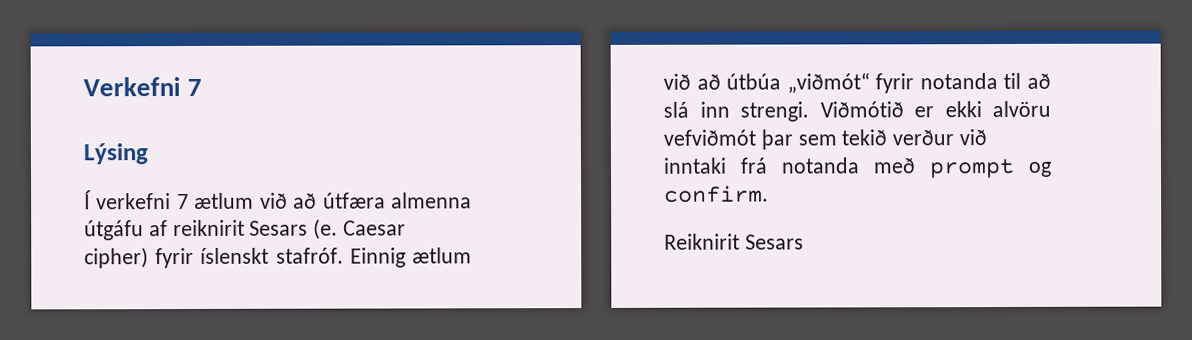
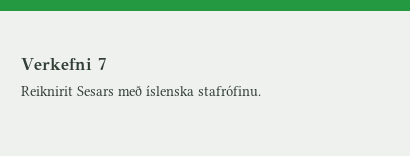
- Lýsing
- Í verkefni 7 ætlum við að útfæra almenna útgáfu af reiknirit Sesars (e. Caesar cipher) fyrir íslenskt stafróf. Einnig ætlum við að útbúa „viðmót“ fyrir notanda til að slá inn strengi. Viðmótið er ekki alvöru vefviðmót þar sem tekið verður við inntaki frá notanda með prompt og confirm.
- Reiknirit Sesars
+ Reiknirit Sesars með íslenska stafrófinu.

